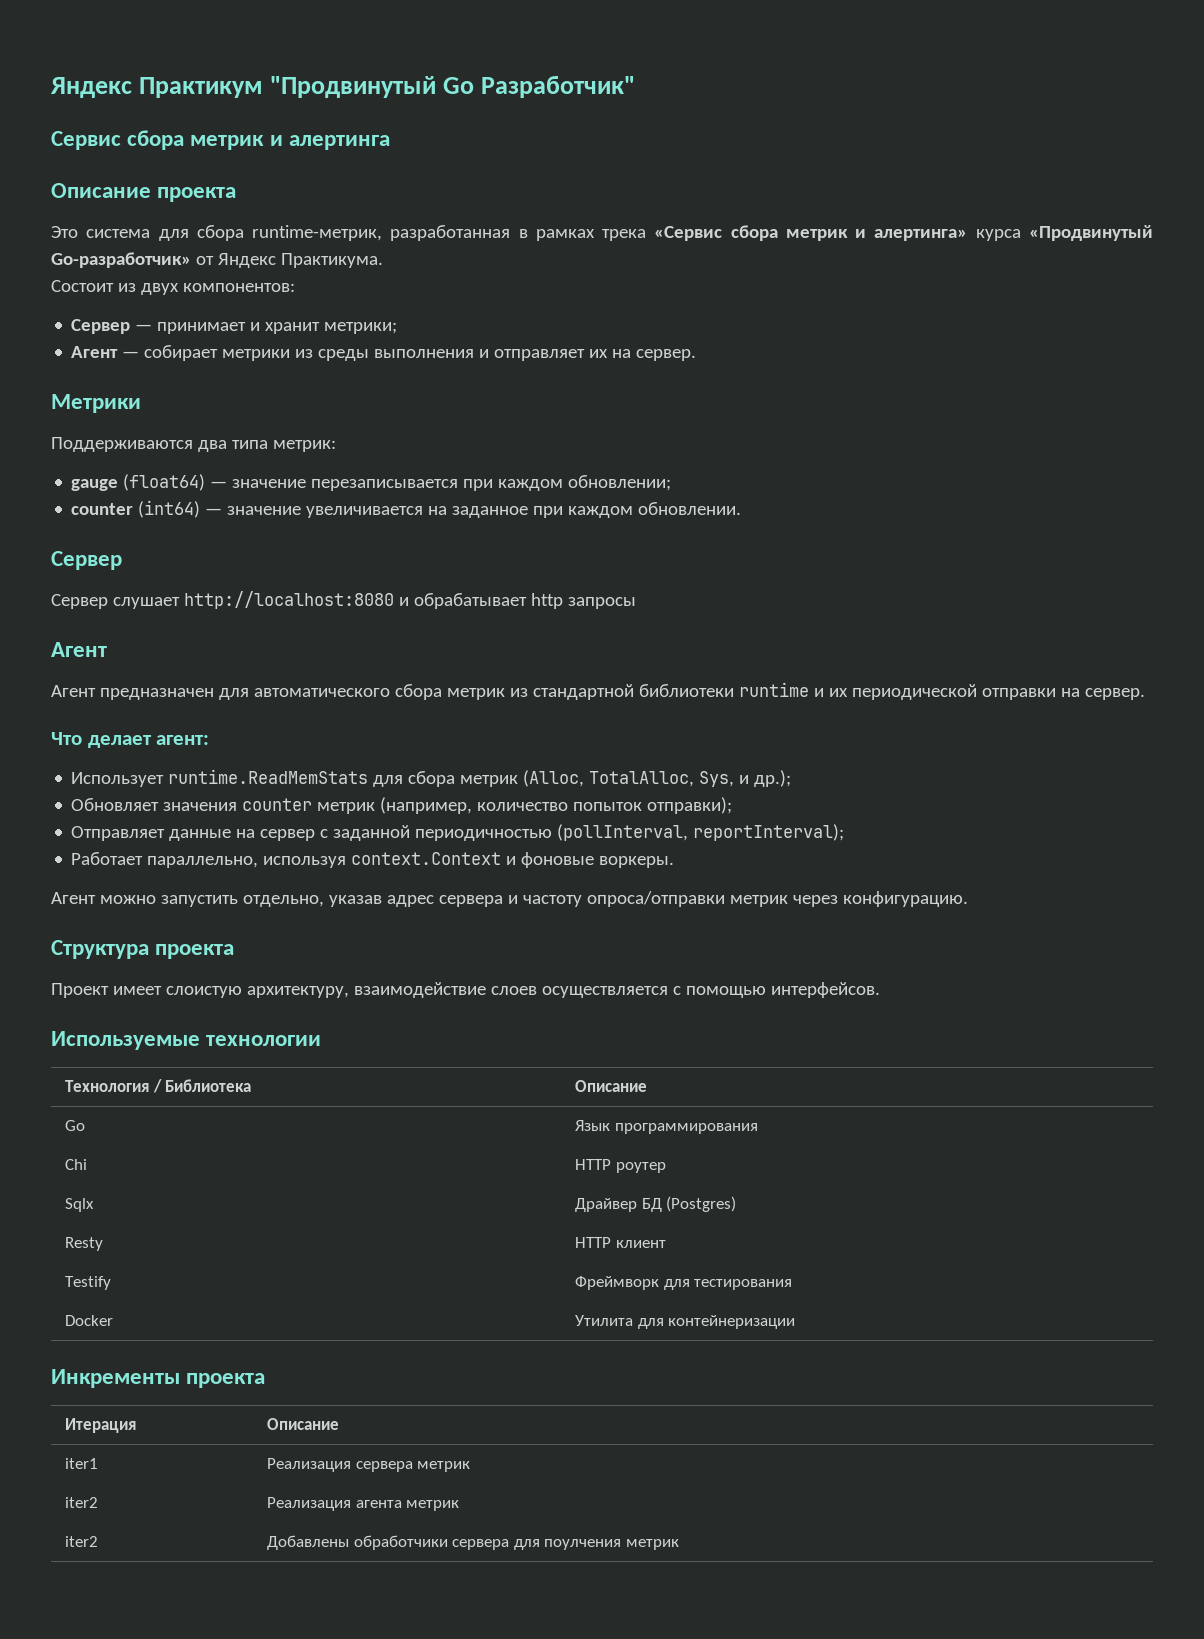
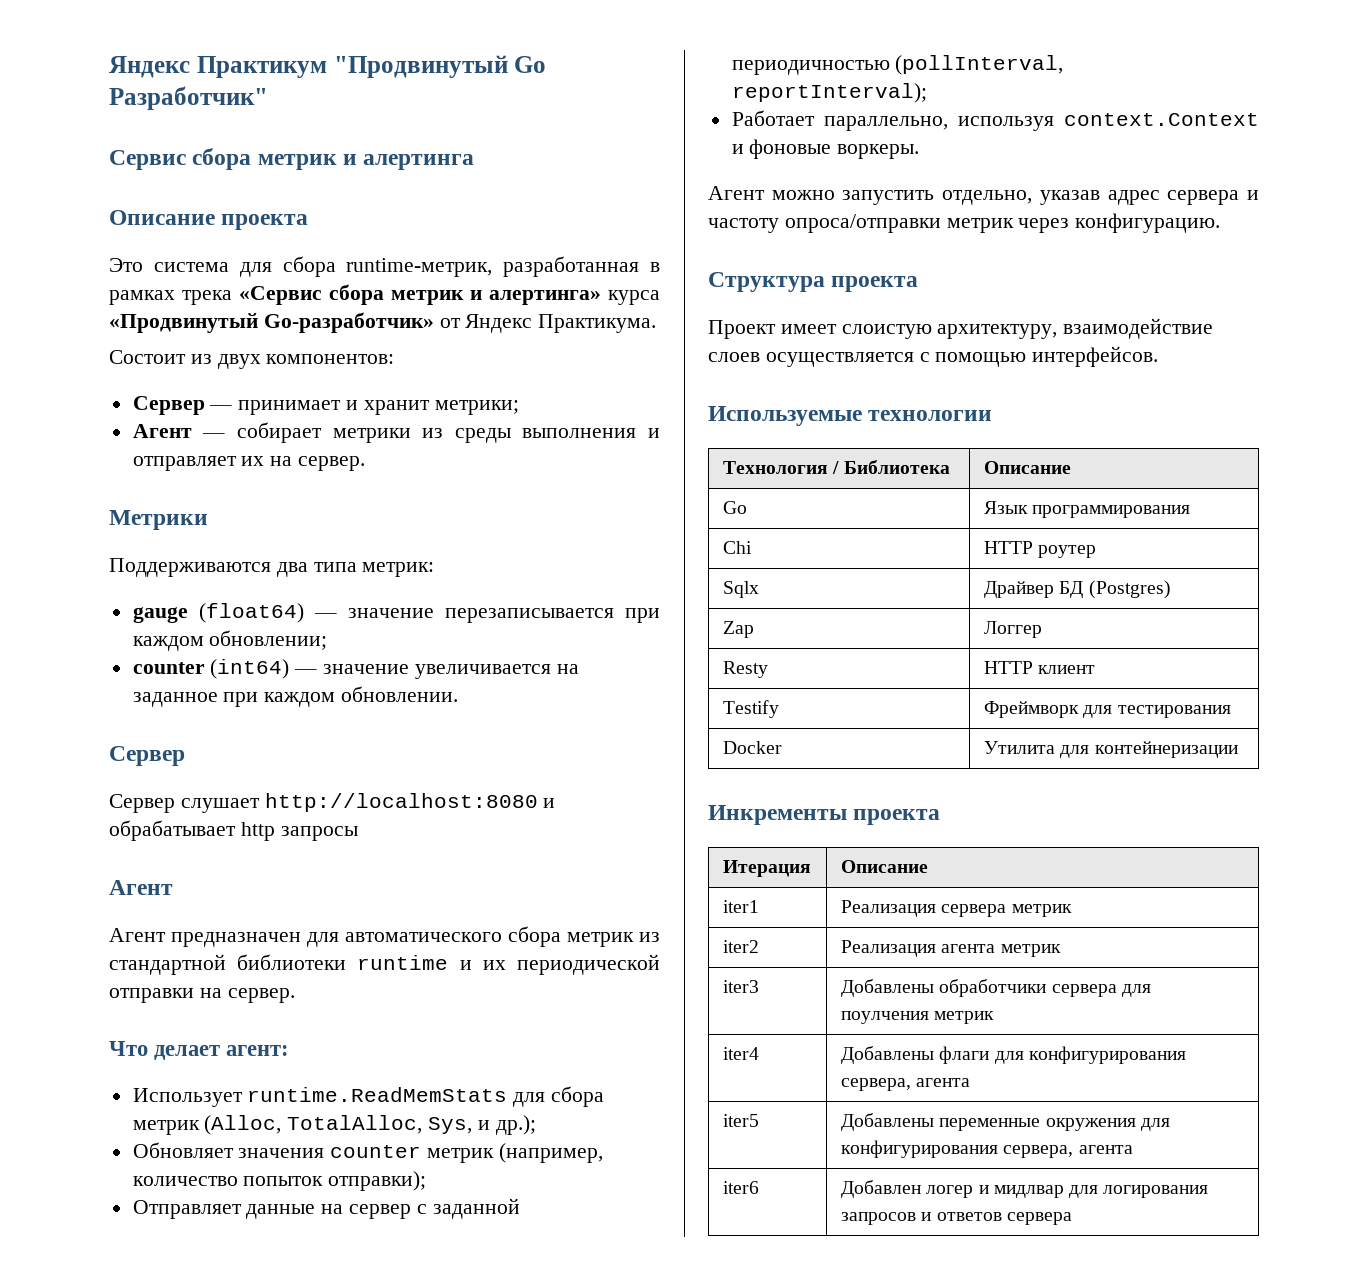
+ Zap | Логгер
- iter2 | Добавлены обработчики сервера для поулчения метрик
+ iter3 | Добавлены обработчики сервера для поулчения метрик
+ iter4 | Добавлены флаги для конфигурирования сервера, агента
+ iter5 | Добавлены переменные окружения для конфигурирования сервера, агента
+ iter6 | Добавлен логер и мидлвар для логирования запросов и ответов сервера

